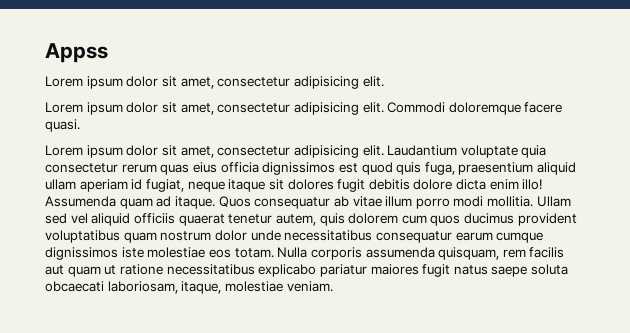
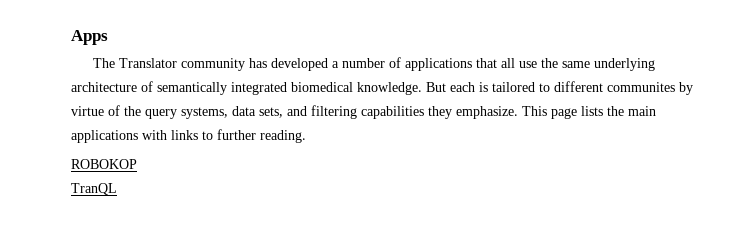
- Appss
- Lorem ipsum dolor sit amet, consectetur adipisicing elit.
- Lorem ipsum dolor sit amet, consectetur adipisicing elit. Commodi doloremque facere quasi.
- Lorem ipsum dolor sit amet, consectetur adipisicing elit. Laudantium voluptate quia consectetur rerum quas eius officia dignissimos est quod quis fuga, praesentium aliquid ullam aperiam id fugiat, neque itaque sit dolores fugit debitis dolore dicta enim illo! Assumenda quam ad itaque. Quos consequatur ab vitae illum porro modi mollitia. Ullam sed vel aliquid officiis quaerat tenetur autem, quis dolorem cum quos ducimus provident voluptatibus quam nostrum dolor unde necessitatibus consequatur earum cumque dignissimos iste molestiae eos totam. Nulla corporis assumenda quisquam, rem facilis aut quam ut ratione necessitatibus explicabo pariatur maiores fugit natus saepe soluta obcaecati laboriosam, itaque, molestiae veniam.
+ Apps
+ The Translator community has developed a number of applications that all use the same underlying architecture of semantically integrated biomedical knowledge. But each is tailored to different communites by virtue of the query systems, data sets, and filtering capabilities they emphasize. This page lists the main applications with links to further reading.
+ ROBOKOP
+ TranQL

